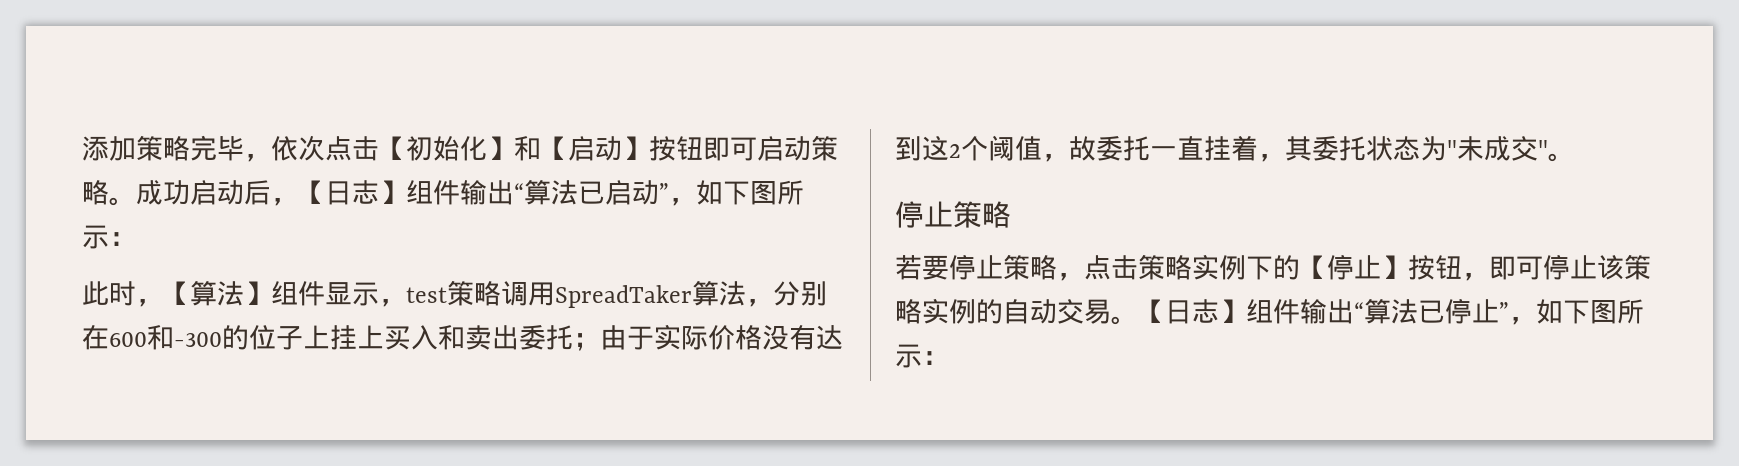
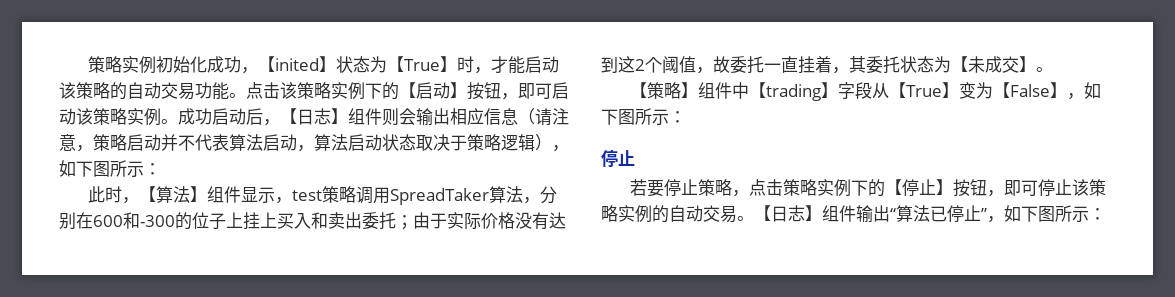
- 添加策略完毕，依次点击【初始化】和【启动】按钮即可启动策略。
+ 策略实例初始化成功，【inited】状态为【True】时，才能启动该策略的自动交易功能。点击该策略实例下的【启动】按钮，即可启动该策略实例。
- 成功启动后，【日志】组件输出“算法已启动”，如下图所示：
+ 成功启动后，【日志】组件则会输出相应信息（请注意，策略启动并不代表算法启动，算法启动状态取决于策略逻辑），如下图所示：
- 此时，【算法】组件显示，test策略调用SpreadTaker算法，分别在600和-300的位子上挂上买入和卖出委托；由于实际价格没有达到这2个阈值，故委托一直挂着，其委托状态为"未成交"。
- 停止策略
+ 此时，【算法】组件显示，test策略调用SpreadTaker算法，分别在600和-300的位子上挂上买入和卖出委托；由于实际价格没有达到这2个阈值，故委托一直挂着，其委托状态为【未成交】。
+ 【策略】组件中【trading】字段从【True】变为【False】，如下图所示：
+ 停止

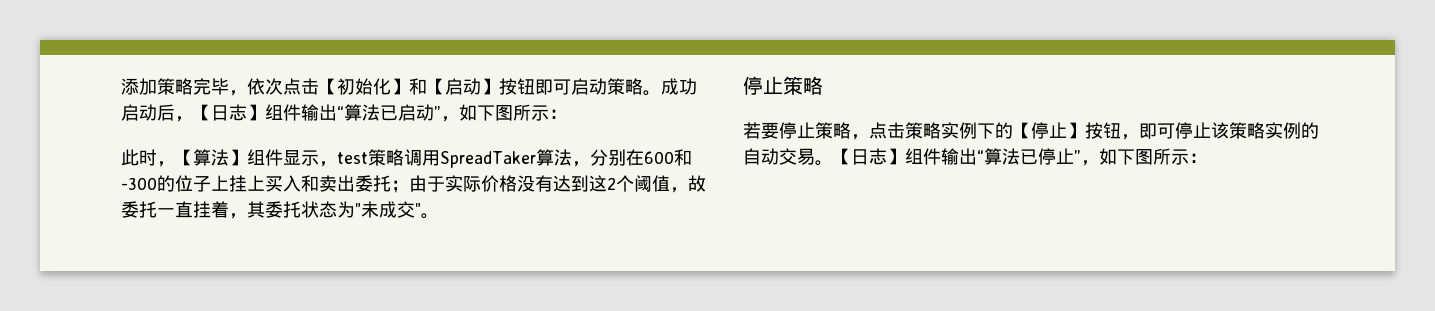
- 策略实例初始化成功，【inited】状态为【True】时，才能启动该策略的自动交易功能。点击该策略实例下的【启动】按钮，即可启动该策略实例。
+ 添加策略完毕，依次点击【初始化】和【启动】按钮即可启动策略。
- 成功启动后，【日志】组件则会输出相应信息（请注意，策略启动并不代表算法启动，算法启动状态取决于策略逻辑），如下图所示：
+ 成功启动后，【日志】组件输出“算法已启动”，如下图所示：
- 此时，【算法】组件显示，test策略调用SpreadTaker算法，分别在600和-300的位子上挂上买入和卖出委托；由于实际价格没有达到这2个阈值，故委托一直挂着，其委托状态为【未成交】。
- 【策略】组件中【trading】字段从【True】变为【False】，如下图所示：
- 停止
+ 此时，【算法】组件显示，test策略调用SpreadTaker算法，分别在600和-300的位子上挂上买入和卖出委托；由于实际价格没有达到这2个阈值，故委托一直挂着，其委托状态为"未成交"。
+ 停止策略

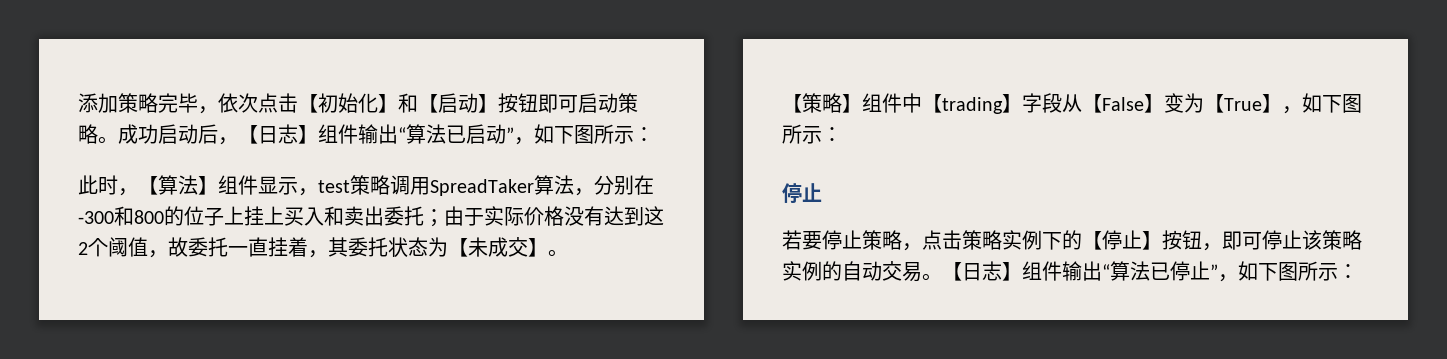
- 此时，【算法】组件显示，test策略调用SpreadTaker算法，分别在600和-300的位子上挂上买入和卖出委托；由于实际价格没有达到这2个阈值，故委托一直挂着，其委托状态为"未成交"。
- 停止策略
+ 此时，【算法】组件显示，test策略调用SpreadTaker算法，分别在-300和800的位子上挂上买入和卖出委托；由于实际价格没有达到这2个阈值，故委托一直挂着，其委托状态为【未成交】。
+ 【策略】组件中【trading】字段从【False】变为【True】，如下图所示：
+ 停止

